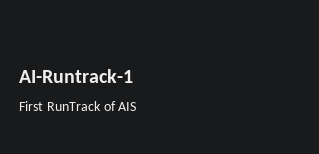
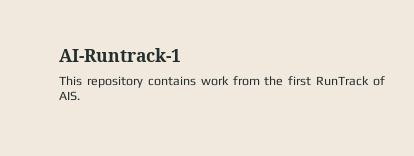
- First RunTrack of AIS
+ This repository contains work from the first RunTrack of AIS.

